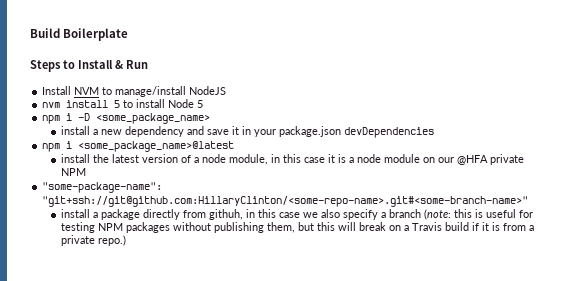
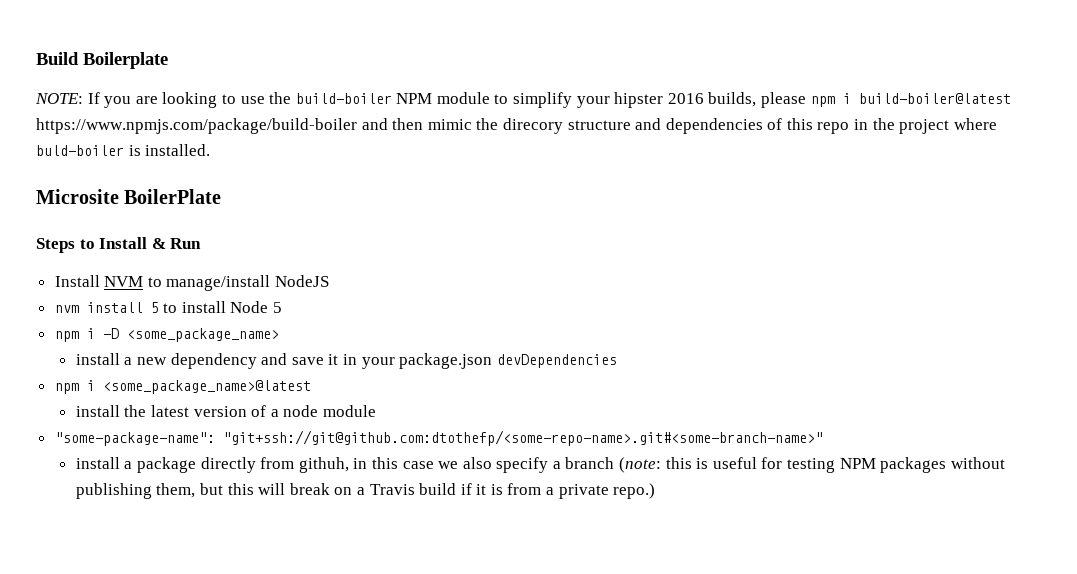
+ NOTE: If you are looking to use the build-boiler NPM module to simplify your hipster 2016 builds, please npm i build-boiler@latest https://www.npmjs.com/package/build-boiler and then mimic the direcory structure and dependencies of this repo in the project where buld-boiler is installed.
+ Microsite BoilerPlate
- install the latest version of a node module, in this case it is a node module on our @HFA private NPM
+ install the latest version of a node module
- "some-package-name": "git+ssh://git@github.com:HillaryClinton/<some-repo-name>.git#<some-branch-name>"
+ "some-package-name": "git+ssh://git@github.com:dtothefp/<some-repo-name>.git#<some-branch-name>"

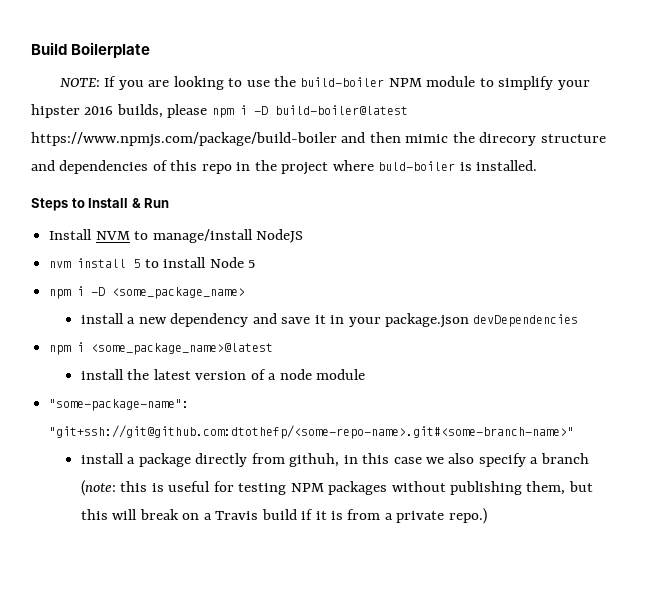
- NOTE: If you are looking to use the build-boiler NPM module to simplify your hipster 2016 builds, please npm i build-boiler@latest https://www.npmjs.com/package/build-boiler and then mimic the direcory structure and dependencies of this repo in the project where buld-boiler is installed.
+ NOTE: If you are looking to use the build-boiler NPM module to simplify your hipster 2016 builds, please npm i -D build-boiler@latest https://www.npmjs.com/package/build-boiler and then mimic the direcory structure and dependencies of this repo in the project where buld-boiler is installed.
- Microsite BoilerPlate

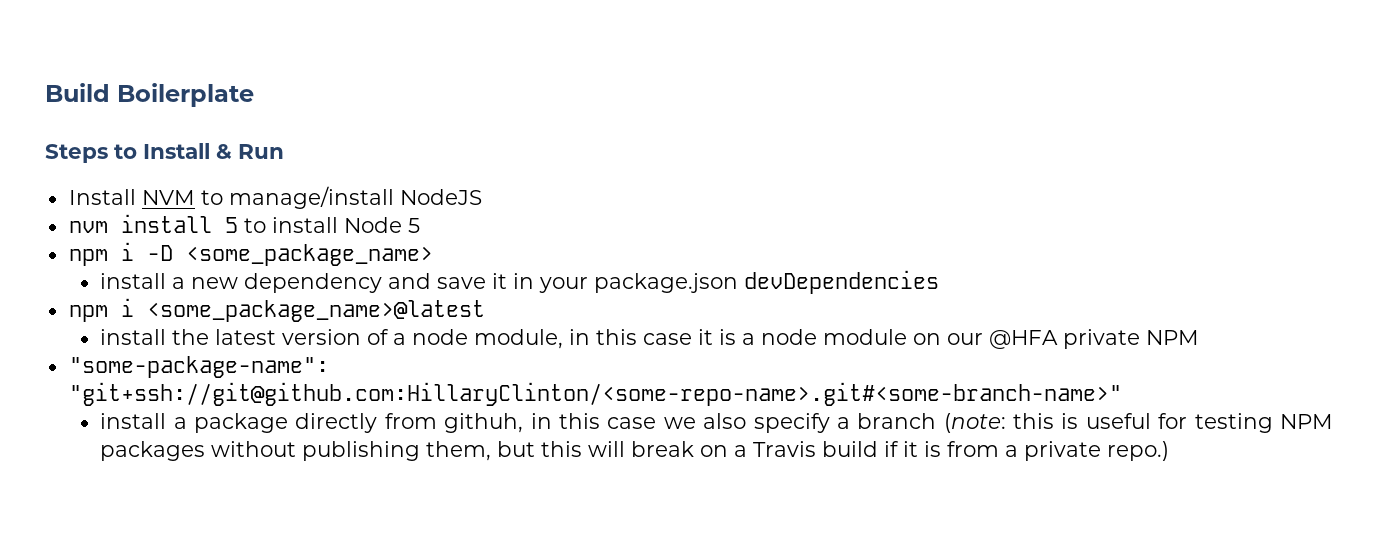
- NOTE: If you are looking to use the build-boiler NPM module to simplify your hipster 2016 builds, please npm i -D build-boiler@latest https://www.npmjs.com/package/build-boiler and then mimic the direcory structure and dependencies of this repo in the project where buld-boiler is installed.
- install the latest version of a node module
+ install the latest version of a node module, in this case it is a node module on our @HFA private NPM
- "some-package-name": "git+ssh://git@github.com:dtothefp/<some-repo-name>.git#<some-branch-name>"
+ "some-package-name": "git+ssh://git@github.com:HillaryClinton/<some-repo-name>.git#<some-branch-name>"

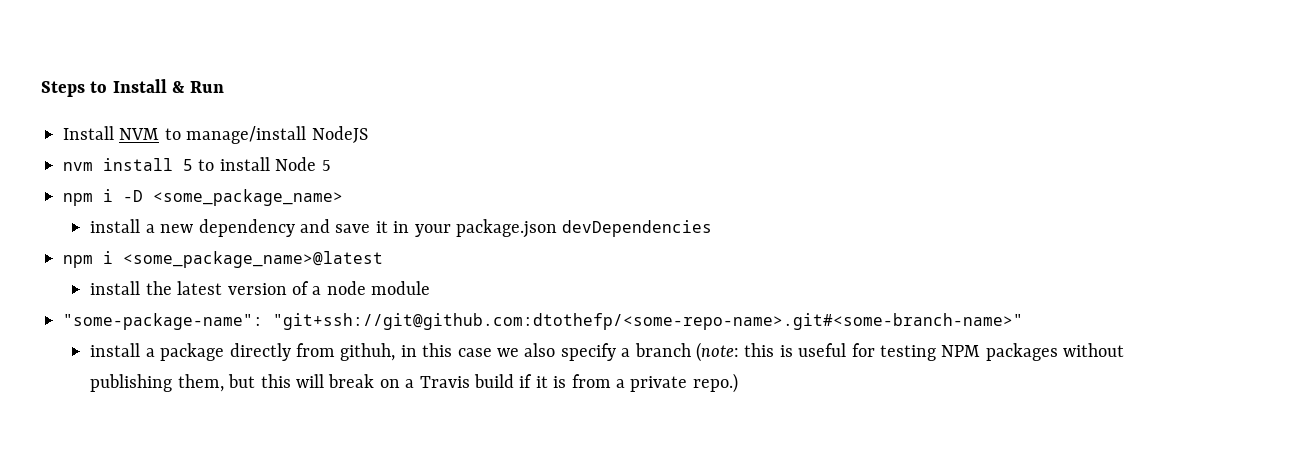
- Build Boilerplate
- install the latest version of a node module, in this case it is a node module on our @HFA private NPM
+ install the latest version of a node module
- "some-package-name": "git+ssh://git@github.com:HillaryClinton/<some-repo-name>.git#<some-branch-name>"
+ "some-package-name": "git+ssh://git@github.com:dtothefp/<some-repo-name>.git#<some-branch-name>"

